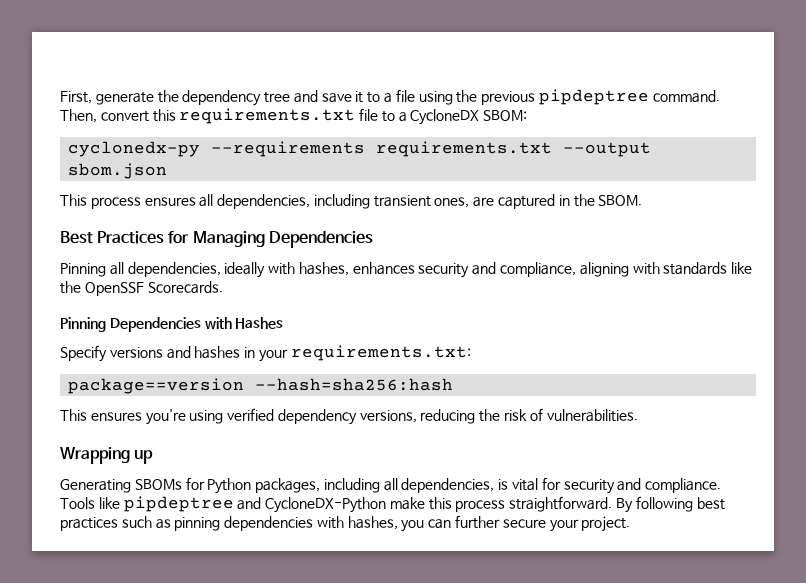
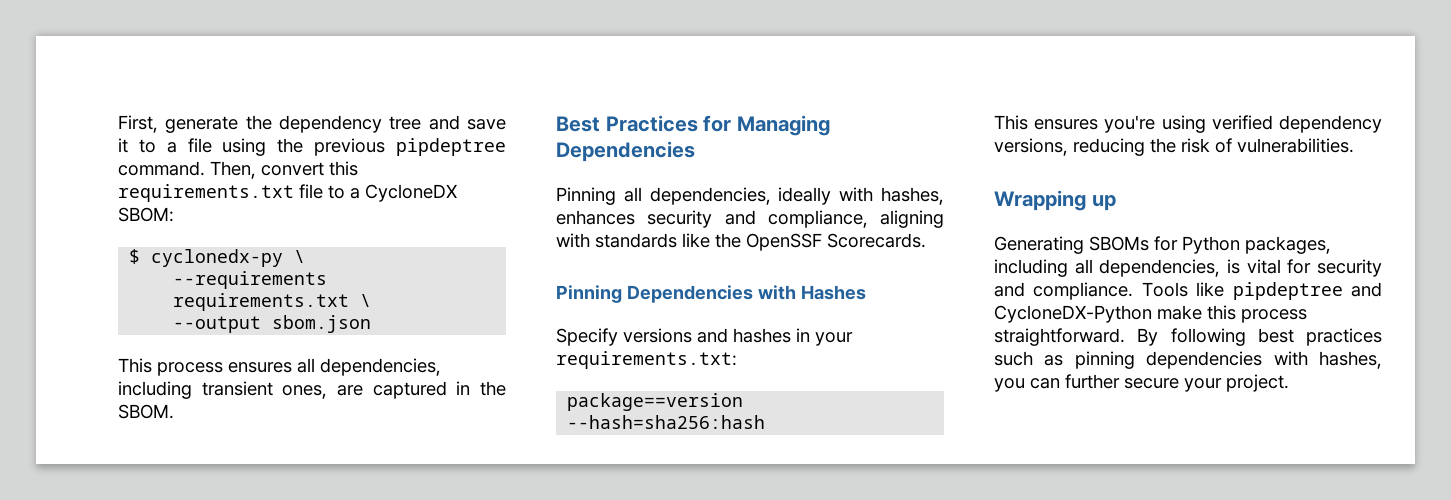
- cyclonedx-py --requirements requirements.txt --output sbom.json
+ $ cyclonedx-py \
+ --requirements requirements.txt \
+ --output sbom.json

